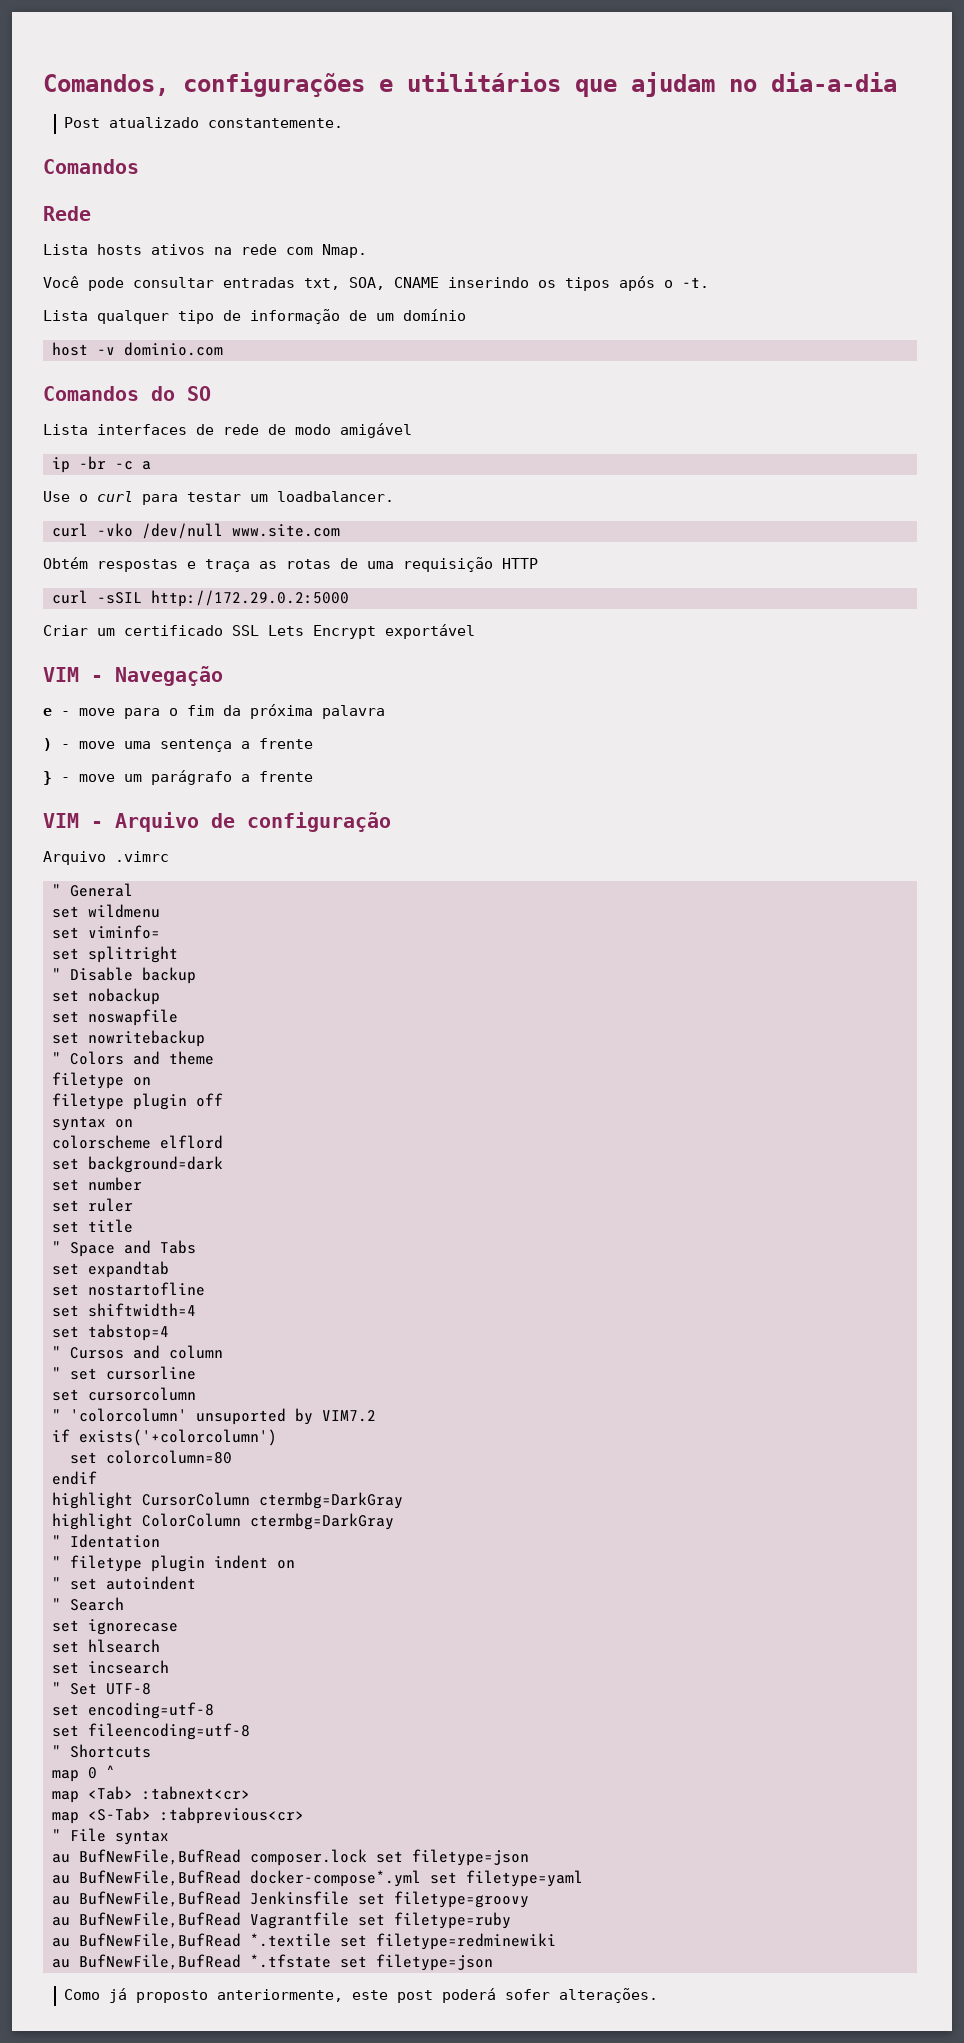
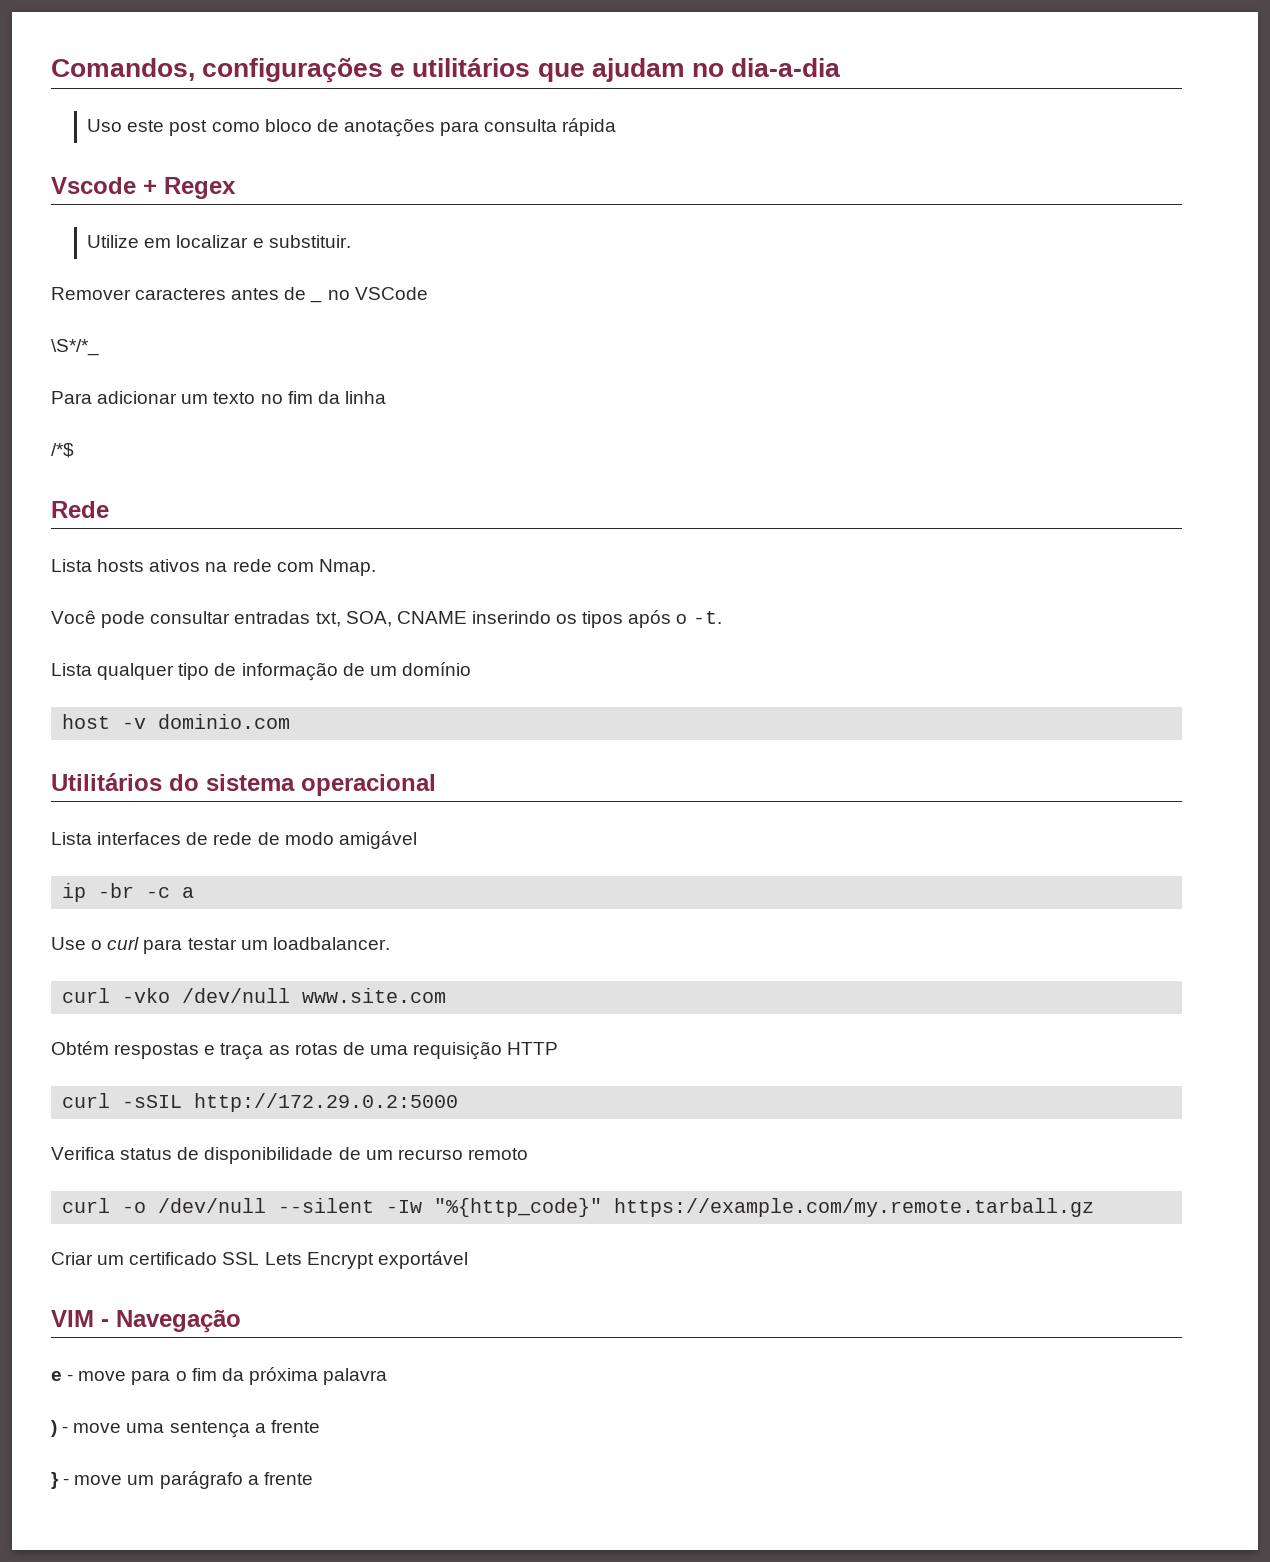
- Post atualizado constantemente.
- Comandos
+ Uso este post como bloco de anotações para consulta rápida
+ Vscode + Regex
+ Utilize em localizar e substituir.
+ Remover caracteres antes de _ no VSCode
+ \S*/*_
+ Para adicionar um texto no fim da linha
+ /*$
- Comandos do SO
+ Utilitários do sistema operacional
+ Verifica status de disponibilidade de um recurso remoto
+ curl -o /dev/null --silent -Iw "%{http_code}" https://example.com/my.remote.tarball.gz
- VIM - Arquivo de configuração
- Arquivo .vimrc
- " General
- set wildmenu
- set viminfo=
- set splitright
- " Disable backup
- set nobackup
- set noswapfile
- set nowritebackup
- " Colors and theme
- filetype on
- filetype plugin off
- syntax on
- colorscheme elflord
- set background=dark
- set number
- set ruler
- set title
- " Space and Tabs
- set expandtab
- set nostartofline
- set shiftwidth=4
- set tabstop=4
- " Cursos and column
- " set cursorline
- set cursorcolumn
- " 'colorcolumn' unsuported by VIM7.2
- if exists('+colorcolumn')
- set colorcolumn=80
- endif
- highlight CursorColumn ctermbg=DarkGray
- highlight ColorColumn ctermbg=DarkGray
- " Identation
- " filetype plugin indent on
- " set autoindent
- " Search
- set ignorecase
- set hlsearch
- set incsearch
- " Set UTF-8
- set encoding=utf-8
- set fileencoding=utf-8
- " Shortcuts
- map 0 ^
- map <Tab> :tabnext<cr>
- map <S-Tab> :tabprevious<cr>
- " File syntax
- au BufNewFile,BufRead composer.lock set filetype=json
- au BufNewFile,BufRead docker-compose*.yml set filetype=yaml
- au BufNewFile,BufRead Jenkinsfile set filetype=groovy
- au BufNewFile,BufRead Vagrantfile set filetype=ruby
- au BufNewFile,BufRead *.textile set filetype=redminewiki
- au BufNewFile,BufRead *.tfstate set filetype=json
- Como já proposto anteriormente, este post poderá sofer alterações.

